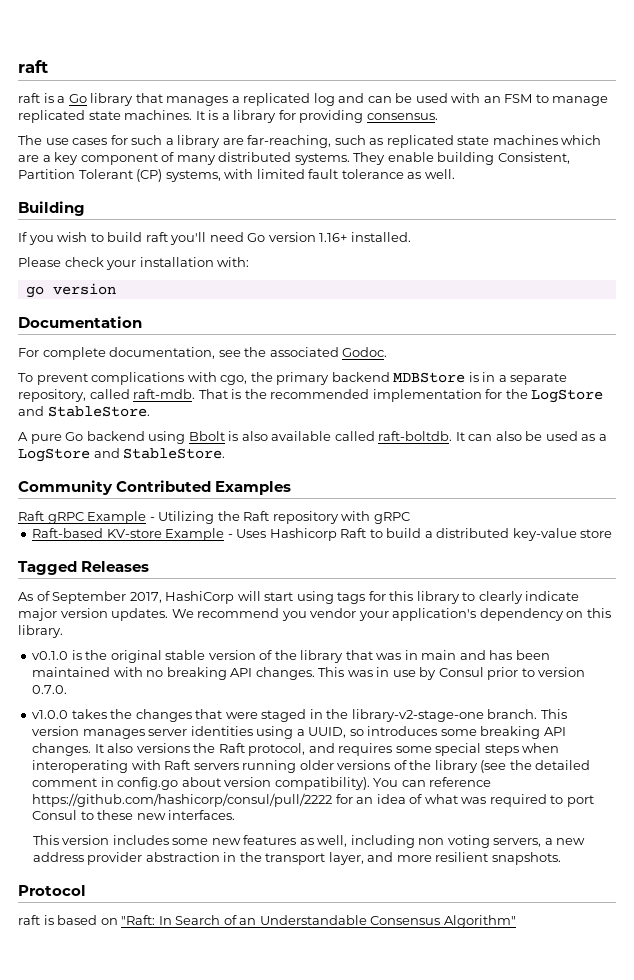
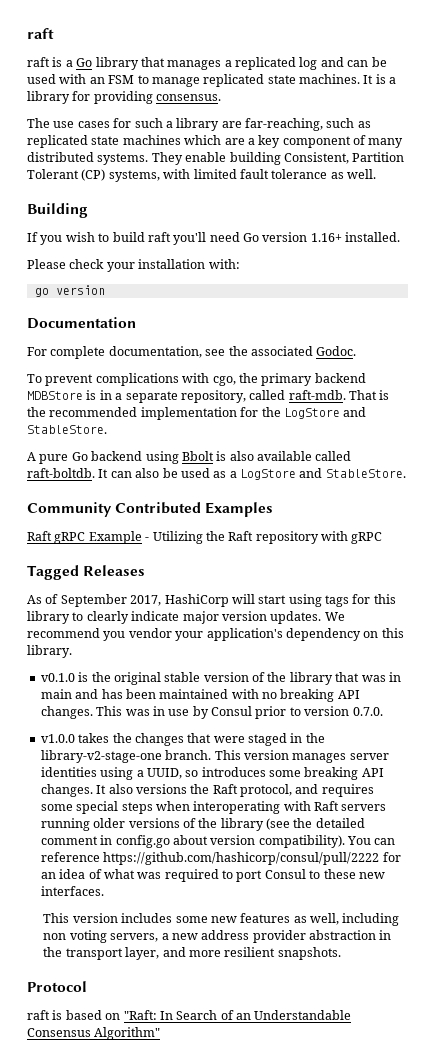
- Raft-based KV-store Example - Uses Hashicorp Raft to build a distributed key-value store

